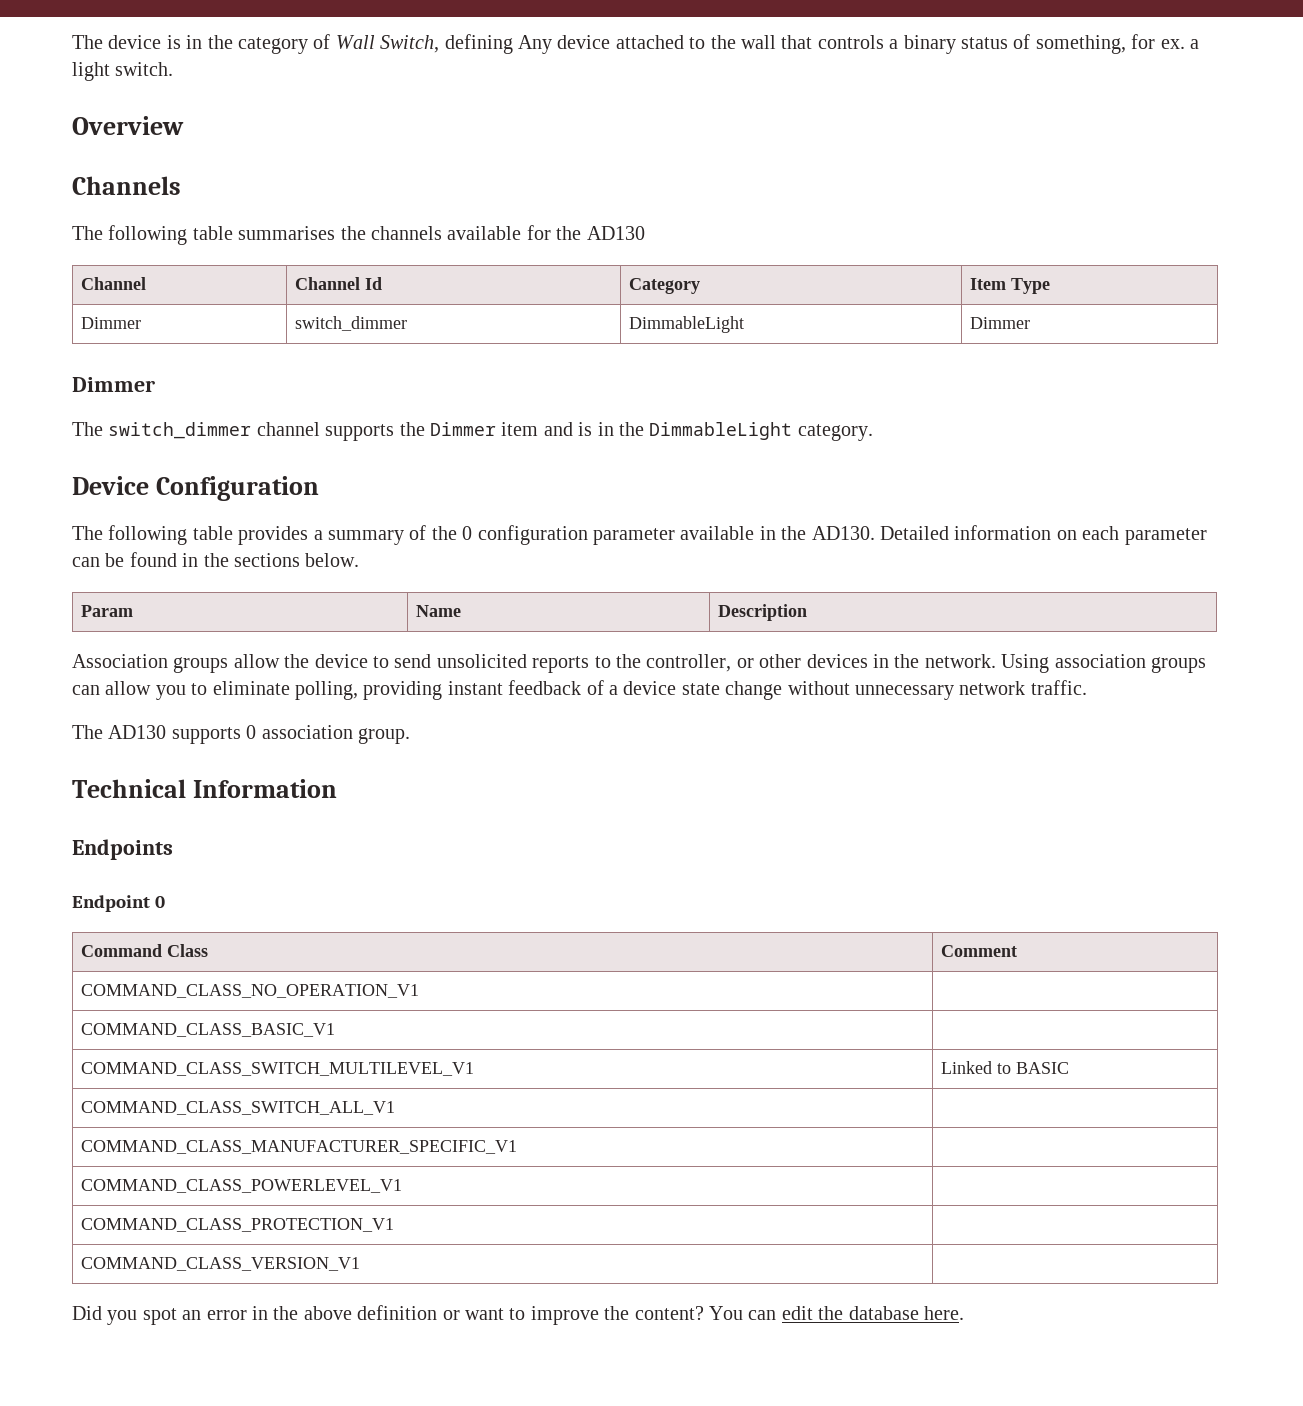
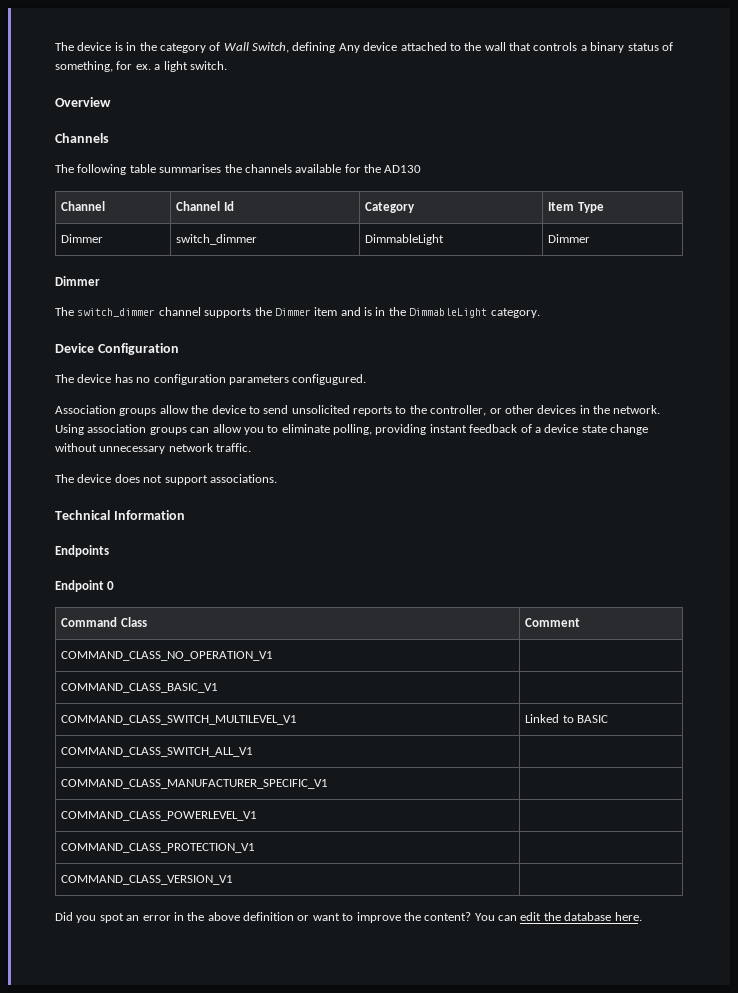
- The following table provides a summary of the 0 configuration parameter available in the AD130. Detailed information on each parameter can be found in the sections below.
- Param | Name | Description
+ The device has no configuration parameters configugured.
- The AD130 supports 0 association group.
+ The device does not support associations.

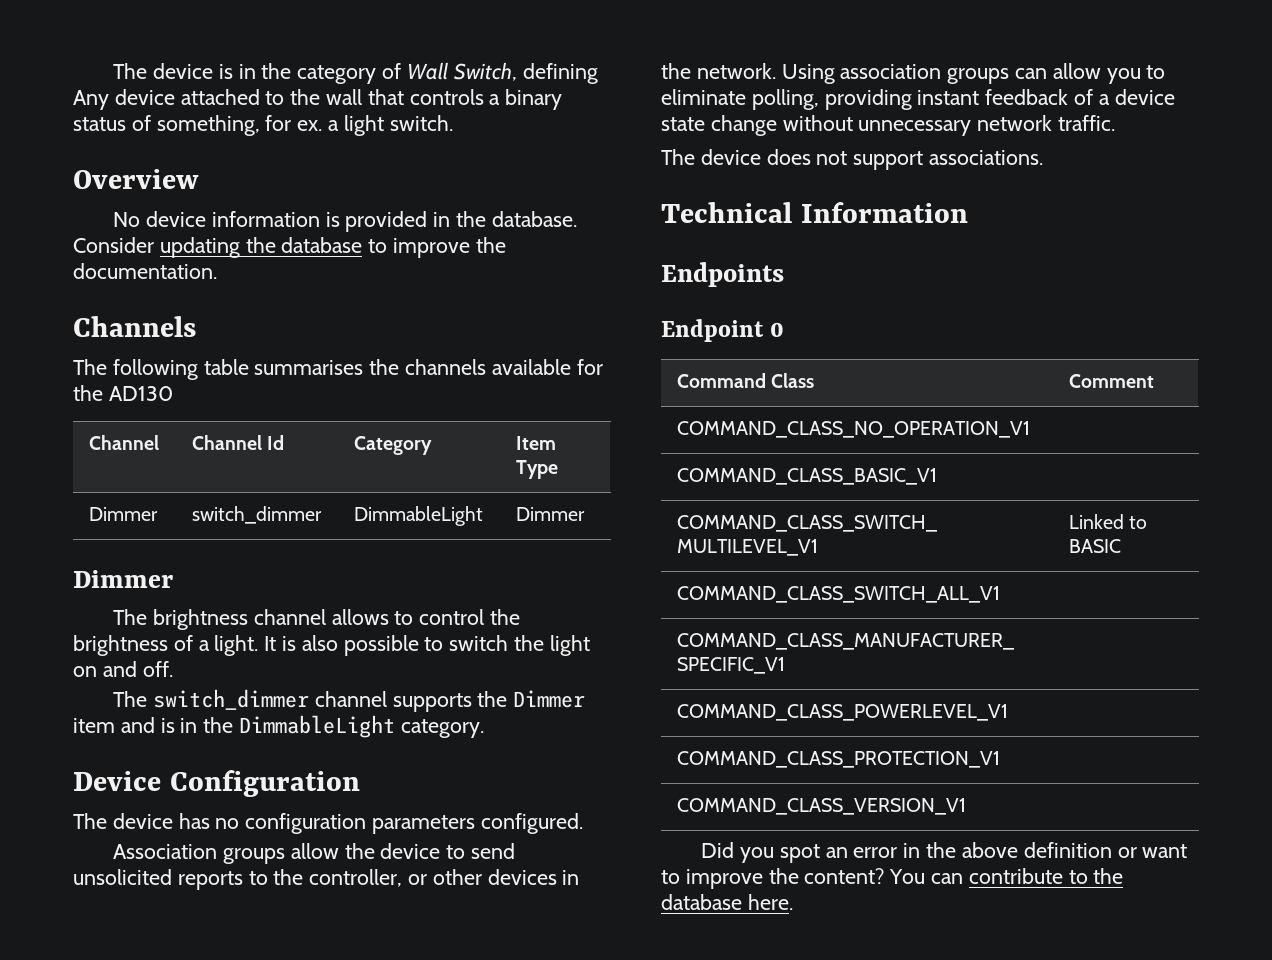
+ No device information is provided in the database. Consider updating the database to improve the documentation.
+ The brightness channel allows to control the brightness of a light. It is also possible to switch the light on and off.
- The device has no configuration parameters configugured.
+ The device has no configuration parameters configured.
- You can edit the database here.
+ You can contribute to the database here.

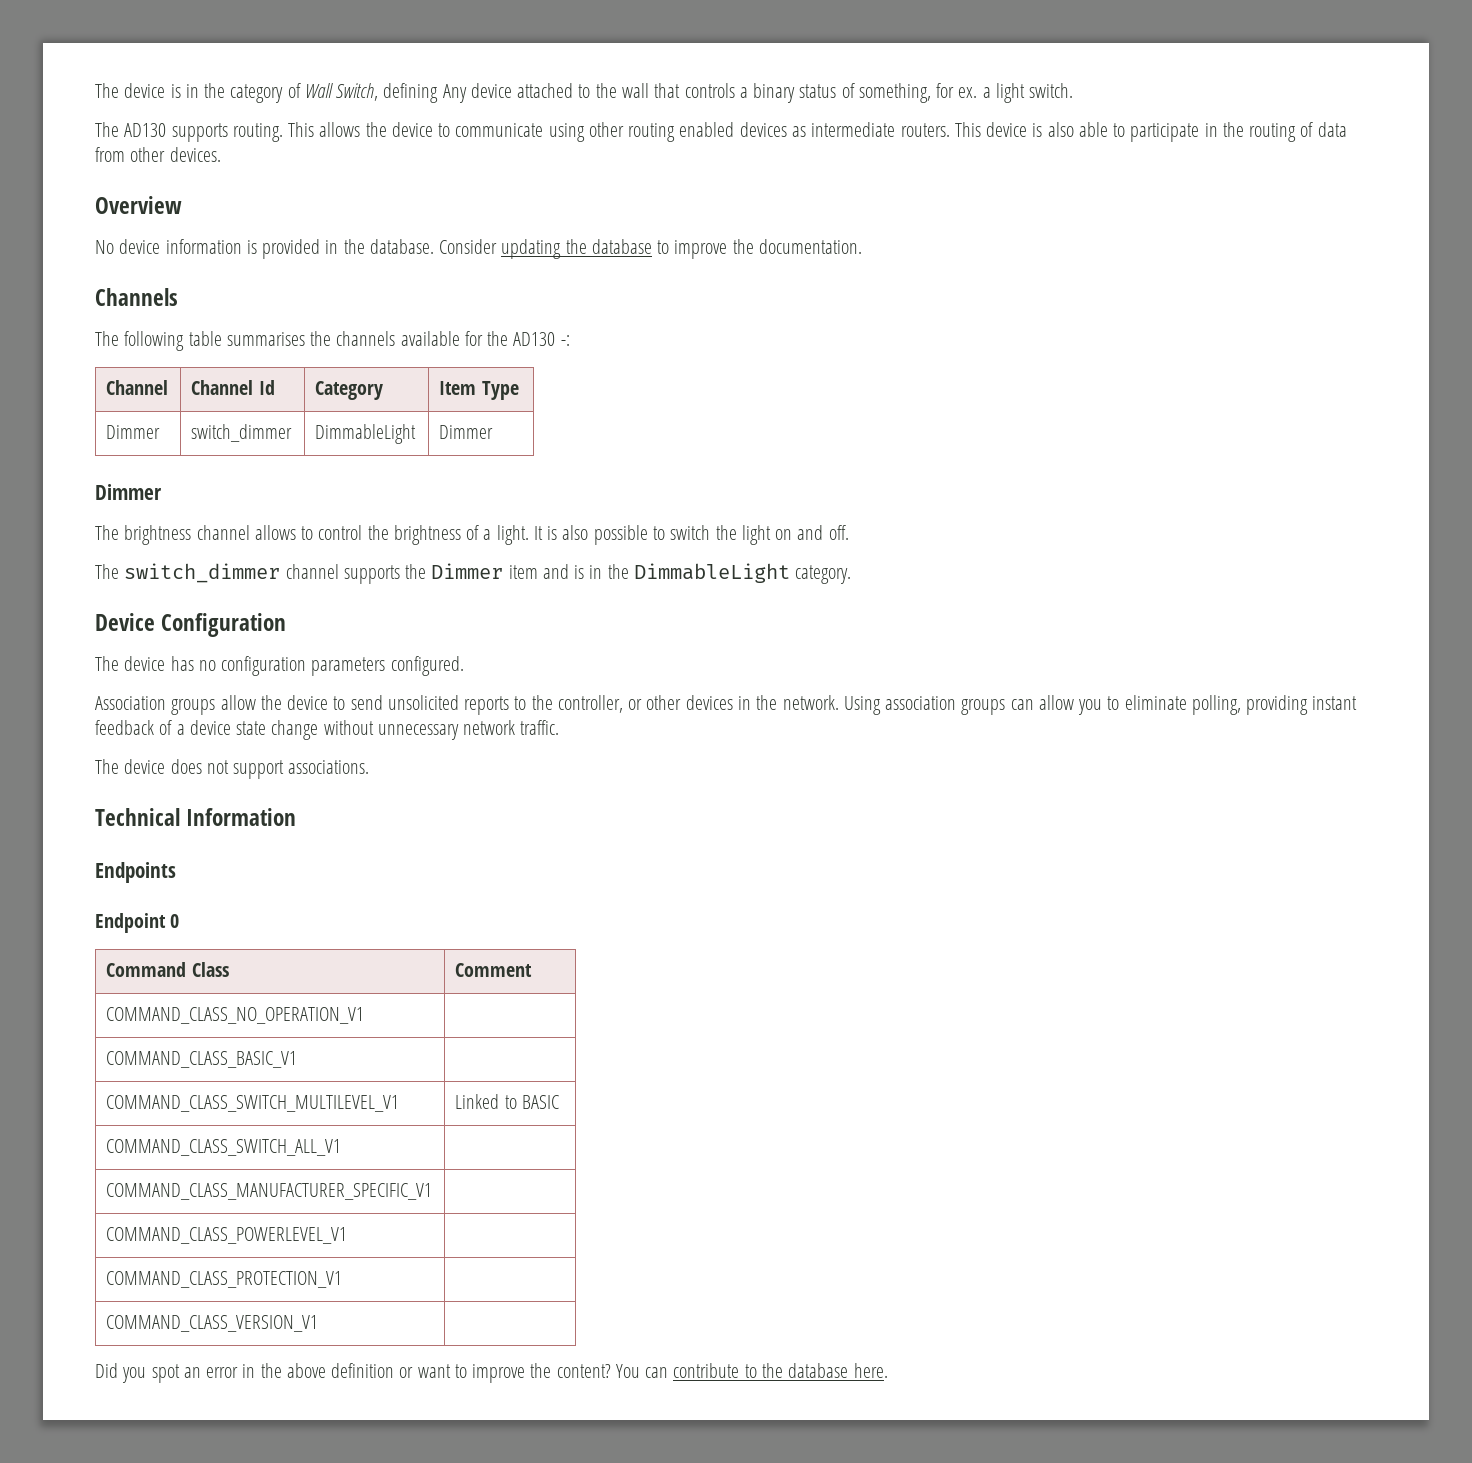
+ The AD130 supports routing. This allows the device to communicate using other routing enabled devices as intermediate routers. This device is also able to participate in the routing of data from other devices.
- The following table summarises the channels available for the AD130
+ The following table summarises the channels available for the AD130 -:

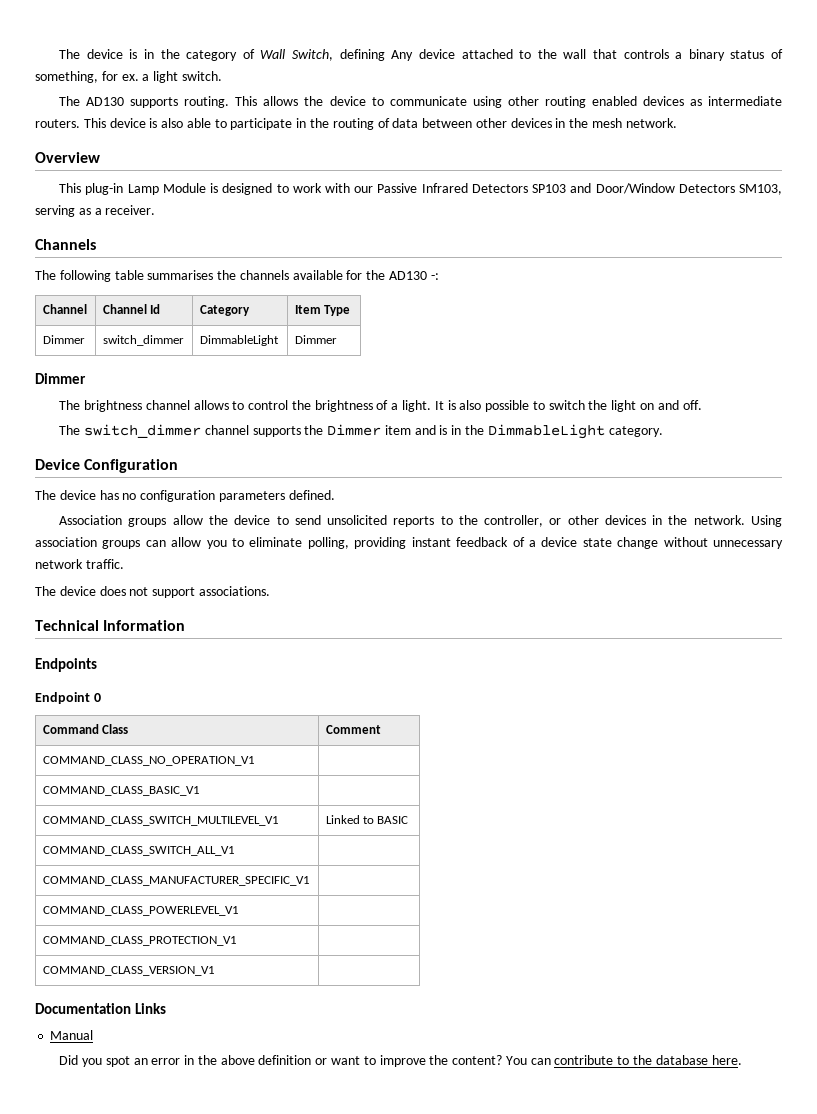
- This device is also able to participate in the routing of data from other devices.
+ This device is also able to participate in the routing of data between other devices in the mesh network.
  Overview
- No device information is provided in the database. Consider updating the database to improve the documentation.
+ This plug-in Lamp Module is designed to work with our Passive Infrared Detectors SP103 and Door/Window Detectors SM103, serving as a receiver.
- The device has no configuration parameters configured.
+ The device has no configuration parameters defined.
+ Documentation Links
+ Manual

